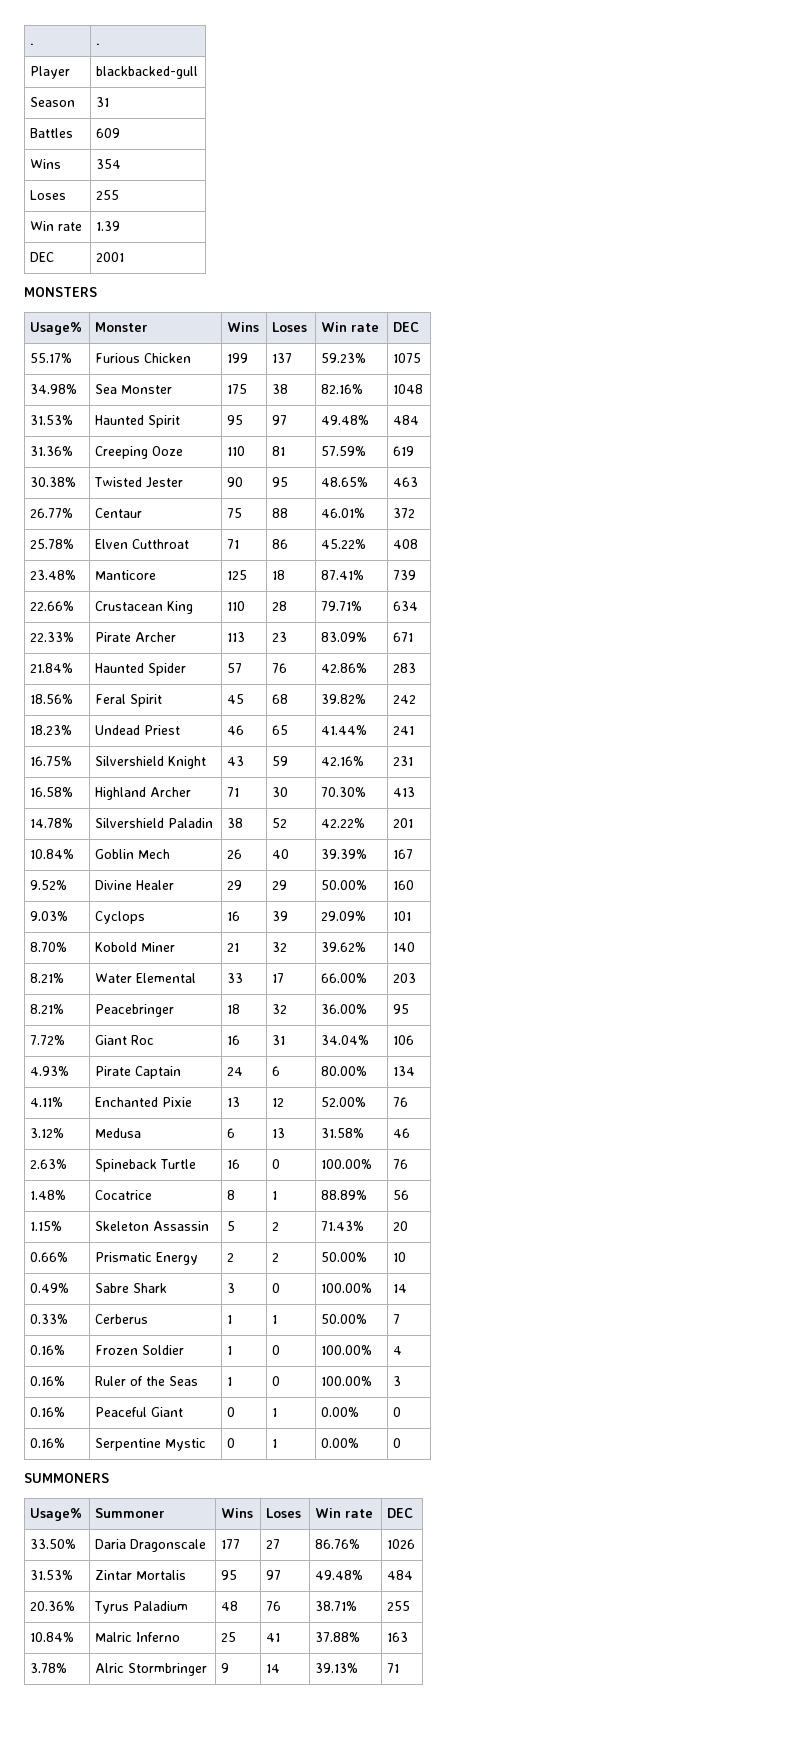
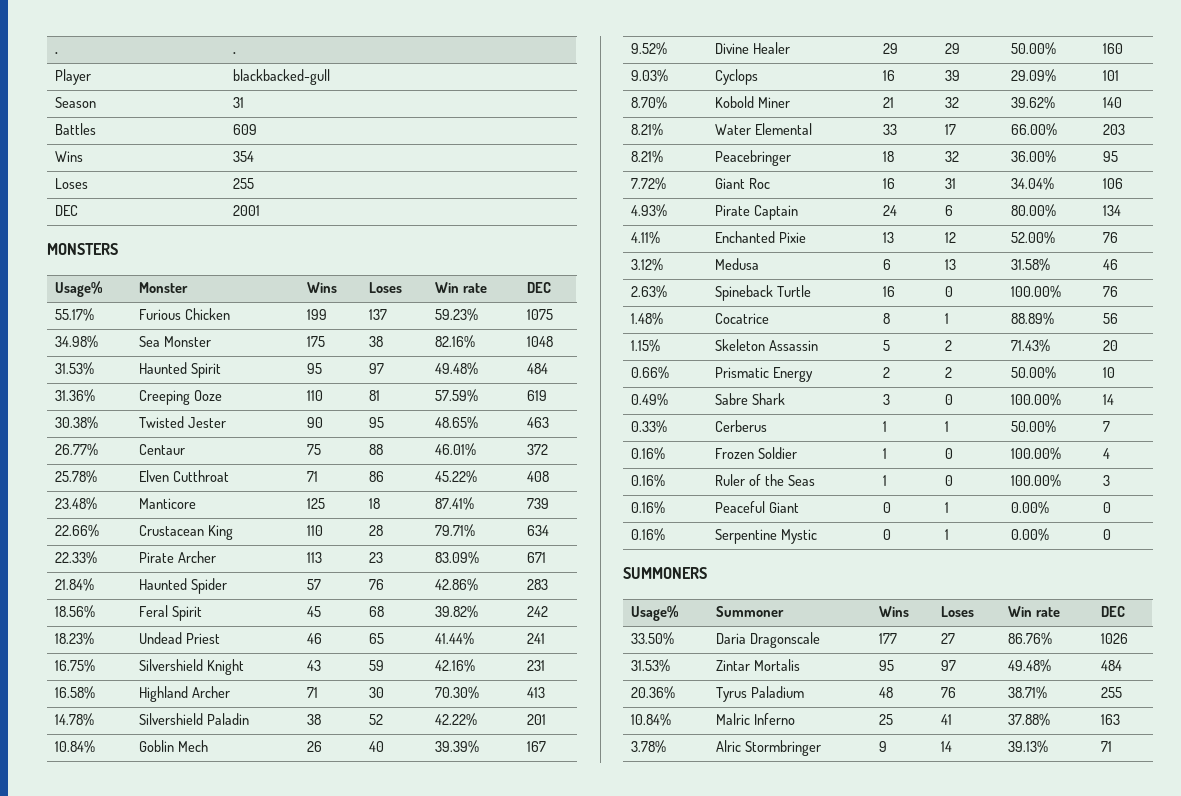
- Win rate | 1.39

